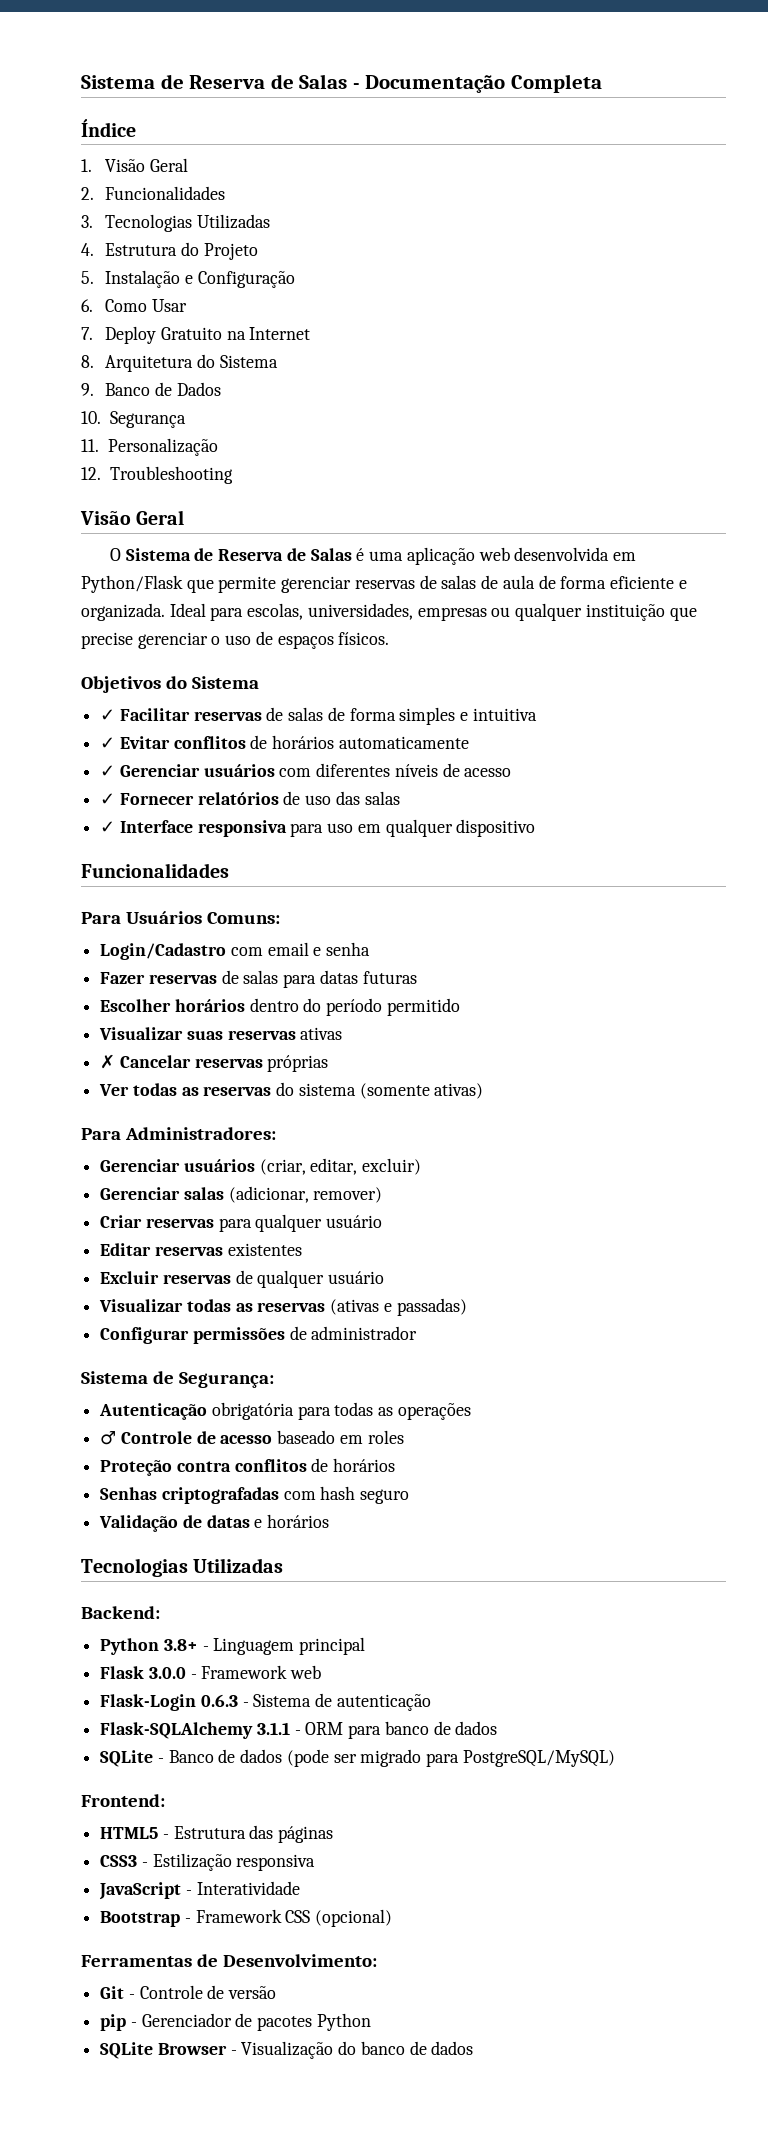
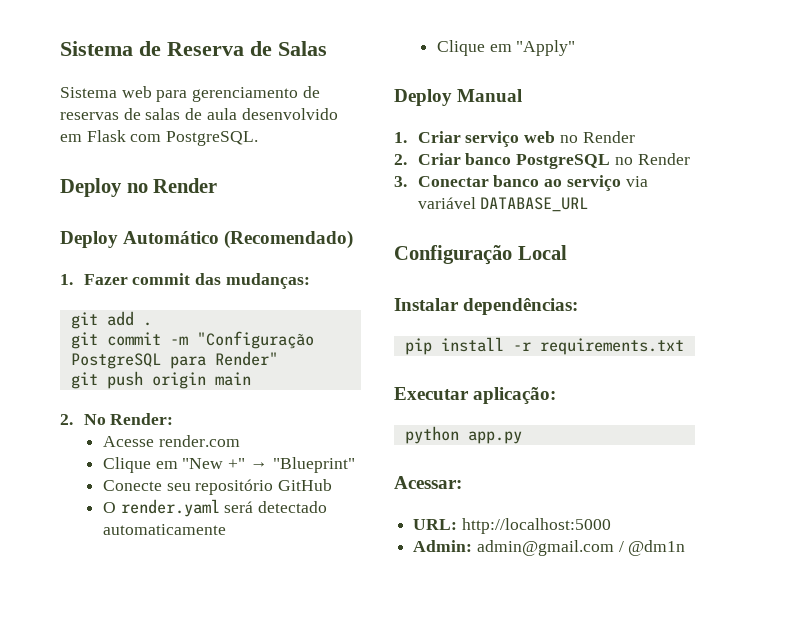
- Sistema de Reserva de Salas - Documentação Completa
- Índice
- 1. Visão Geral
- 2. Funcionalidades
- 3. Tecnologias Utilizadas
- 4. Estrutura do Projeto
- 5. Instalação e Configuração
- 6. Como Usar
- 7. Deploy Gratuito na Internet
- 8. Arquitetura do Sistema
- 9. Banco de Dados
- 10. Segurança
- 11. Personalização
- 12. Troubleshooting
- Visão Geral
- O Sistema de Reserva de Salas é uma aplicação web desenvolvida em Python/Flask que permite gerenciar reservas de salas de aula de forma eficiente e organizada. Ideal para escolas, universidades, empresas ou qualquer instituição que precise gerenciar o uso de espaços físicos.
- Objetivos do Sistema
- ✓ Facilitar reservas de salas de forma simples e intuitiva
- ✓ Evitar conflitos de horários automaticamente
- ✓ Gerenciar usuários com diferentes níveis de acesso
- ✓ Fornecer relatórios de uso das salas
- ✓ Interface responsiva para uso em qualquer dispositivo
- Funcionalidades
- Para Usuários Comuns:
- Login/Cadastro com email e senha
- Fazer reservas de salas para datas futuras
- Escolher horários dentro do período permitido
- Visualizar suas reservas ativas
- ✗ Cancelar reservas próprias
- Ver todas as reservas do sistema (somente ativas)
- Para Administradores:
- Gerenciar usuários (criar, editar, excluir)
- Gerenciar salas (adicionar, remover)
- Criar reservas para qualquer usuário
- Editar reservas existentes
- Excluir reservas de qualquer usuário
- Visualizar todas as reservas (ativas e passadas)
- Configurar permissões de administrador
- Sistema de Segurança:
- Autenticação obrigatória para todas as operações
- ♂ Controle de acesso baseado em roles
- Proteção contra conflitos de horários
- Senhas criptografadas com hash seguro
- Validação de datas e horários
- Tecnologias Utilizadas
- Backend:
- Python 3.8+ - Linguagem principal
- Flask 3.0.0 - Framework web
- Flask-Login 0.6.3 - Sistema de autenticação
- Flask-SQLAlchemy 3.1.1 - ORM para banco de dados
- SQLite - Banco de dados (pode ser migrado para PostgreSQL/MySQL)
- Frontend:
- HTML5 - Estrutura das páginas
- CSS3 - Estilização responsiva
- JavaScript - Interatividade
- Bootstrap - Framework CSS (opcional)
- Ferramentas de Desenvolvimento:
- Git - Controle de versão
- pip - Gerenciador de pacotes Python
- SQLite Browser - Visualização do banco de dados
+ Sistema de Reserva de Salas
+ Sistema web para gerenciamento de reservas de salas de aula desenvolvido em Flask com PostgreSQL.
+ Deploy no Render
+ Deploy Automático (Recomendado)
+ 1. Fazer commit das mudanças:
+ git add .
+ git commit -m "Configuração PostgreSQL para Render"
+ git push origin main
+ 2. No Render:
+ Acesse render.com
+ Clique em "New +" → "Blueprint"
+ Conecte seu repositório GitHub
+ O render.yaml será detectado automaticamente
+ Clique em "Apply"
+ Deploy Manual
+ 1. Criar serviço web no Render
+ 2. Criar banco PostgreSQL no Render
+ 3. Conectar banco ao serviço via variável DATABASE_URL
+ Configuração Local
+ Instalar dependências:
+ pip install -r requirements.txt
+ Executar aplicação:
+ python app.py
+ Acessar:
+ URL: http://localhost:5000
+ Admin: admin@gmail.com / @dm1n

